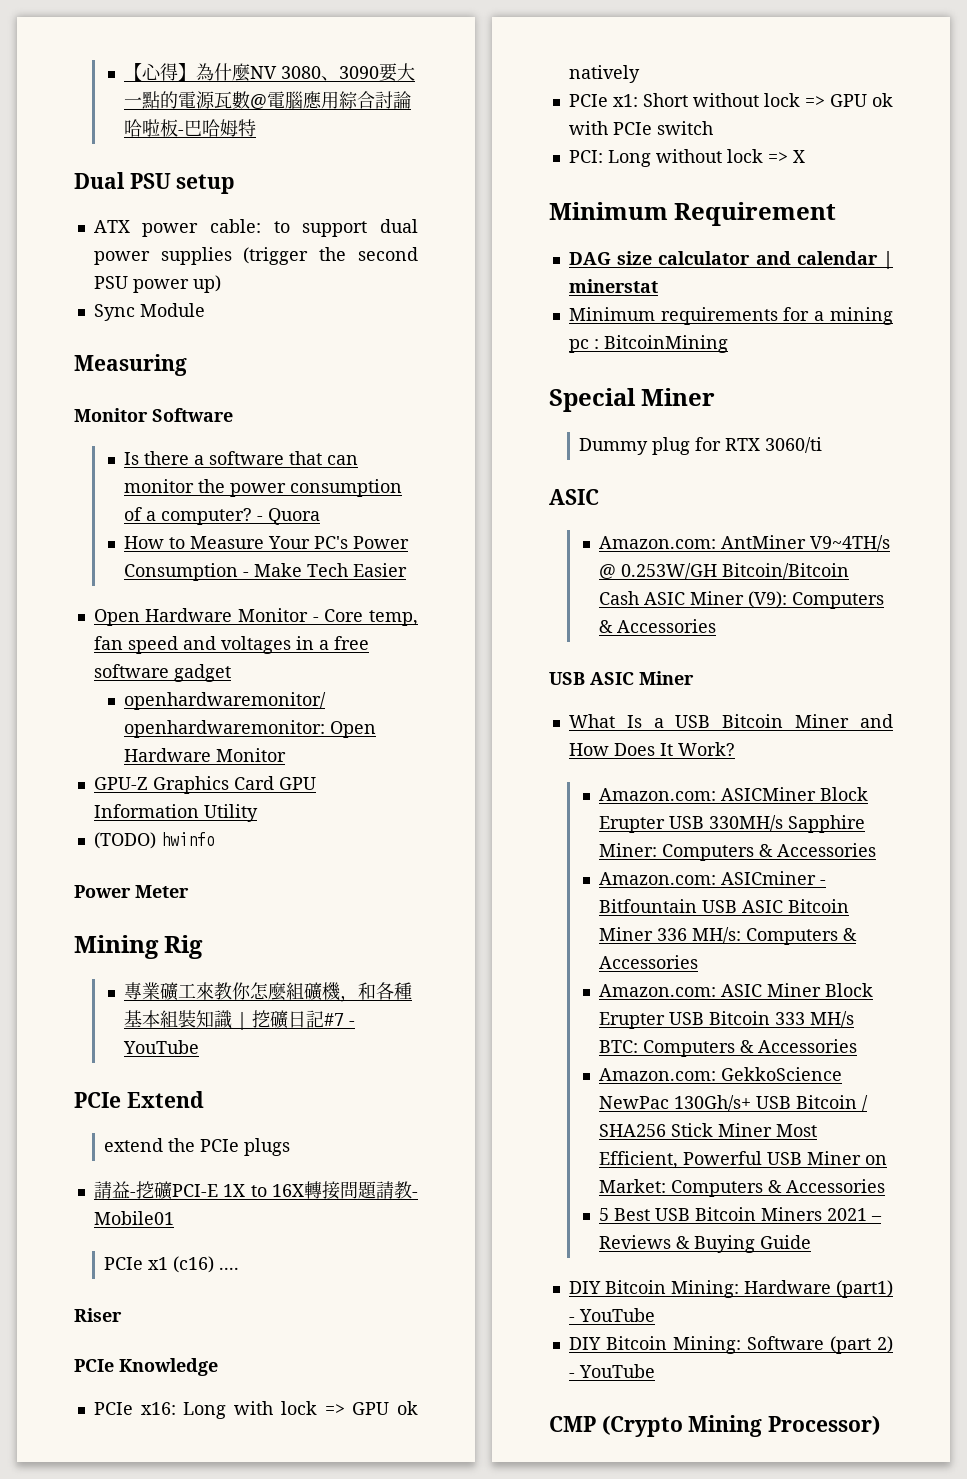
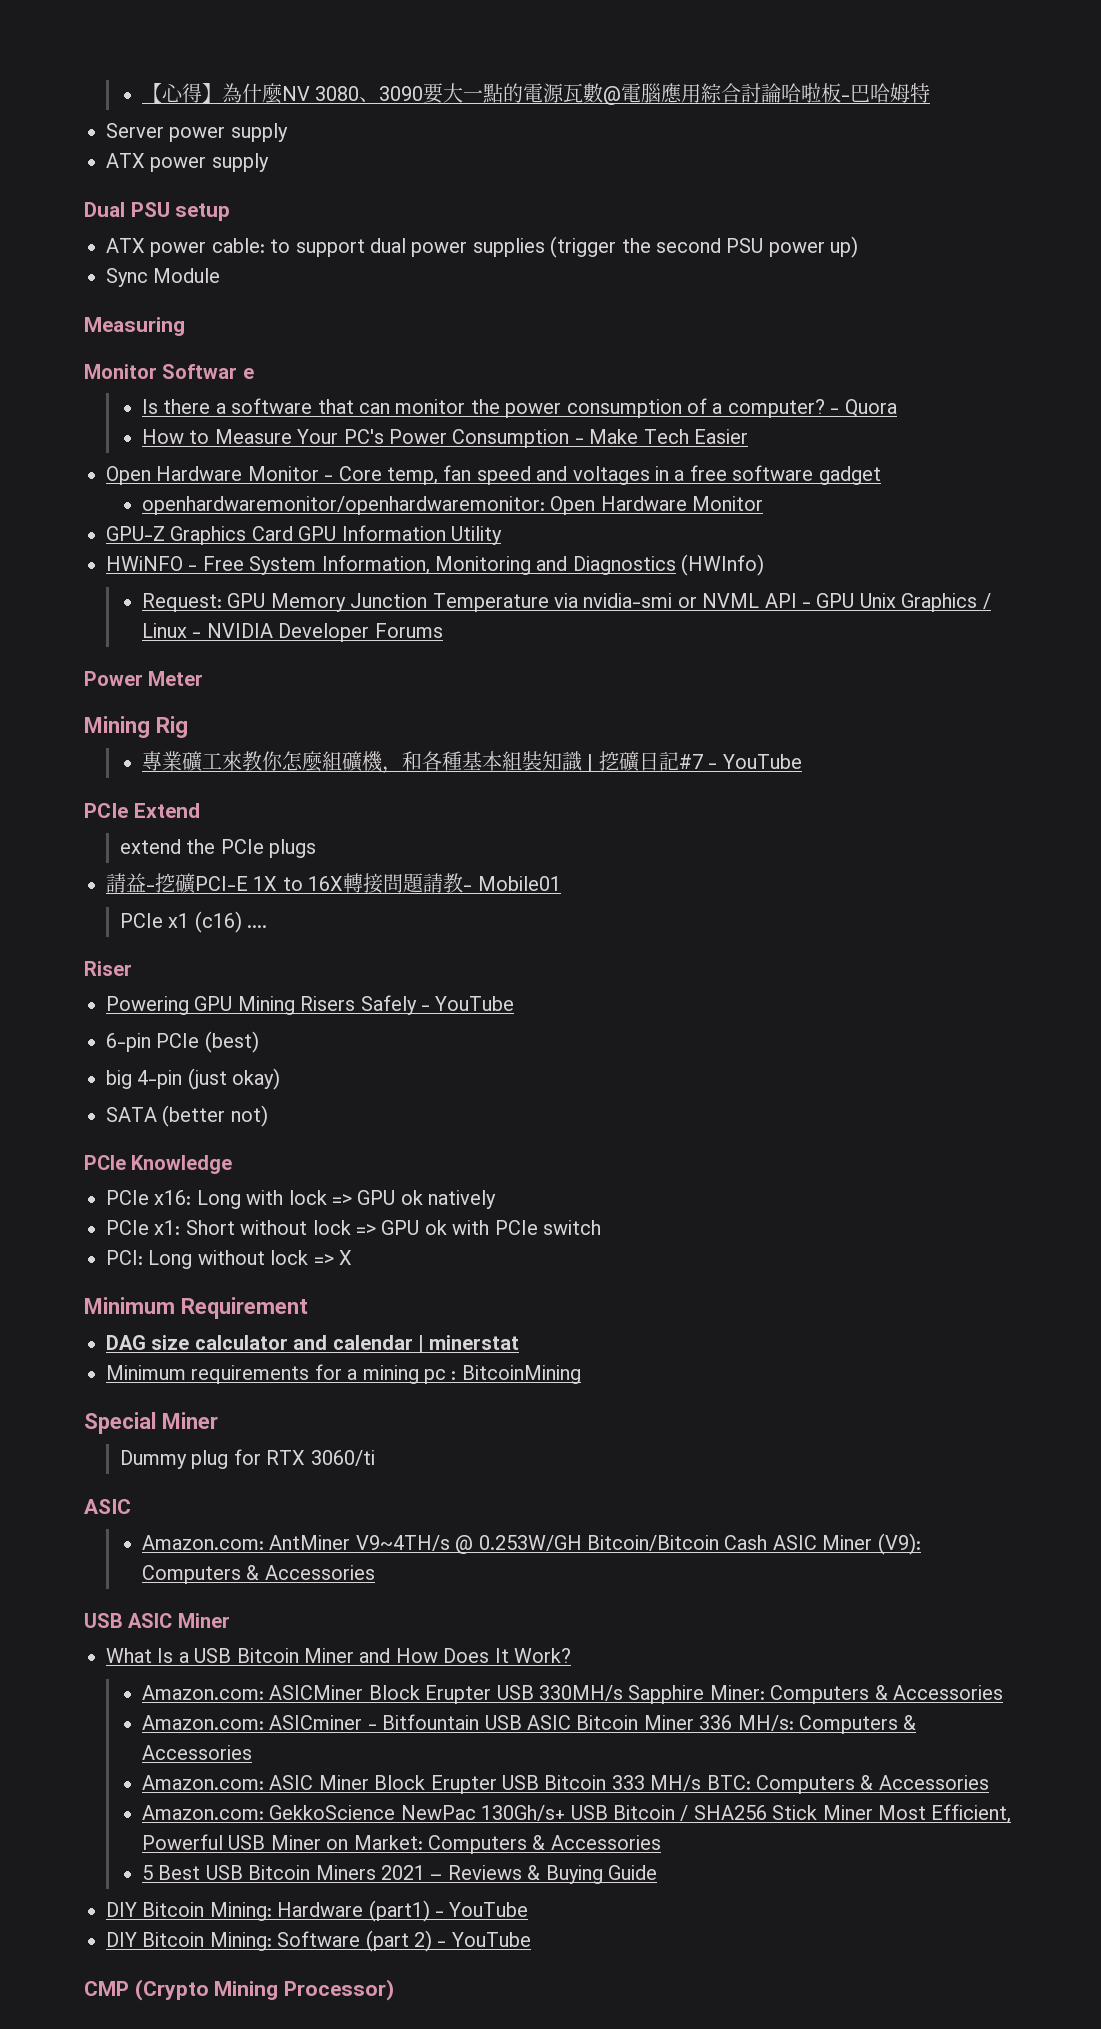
+ Server power supply
+ ATX power supply
- Monitor Software
+ Monitor Softwar e
- (TODO) hwinfo
+ HWiNFO - Free System Information, Monitoring and Diagnostics (HWInfo)
+ Request: GPU Memory Junction Temperature via nvidia-smi or NVML API - GPU Unix Graphics / Linux - NVIDIA Developer Forums
+ Powering GPU Mining Risers Safely - YouTube
+ 6-pin PCIe (best)
+ big 4-pin (just okay)
+ SATA (better not)

